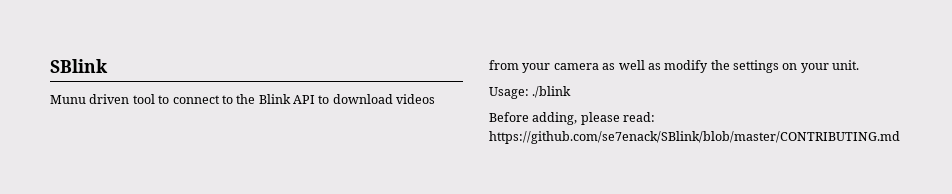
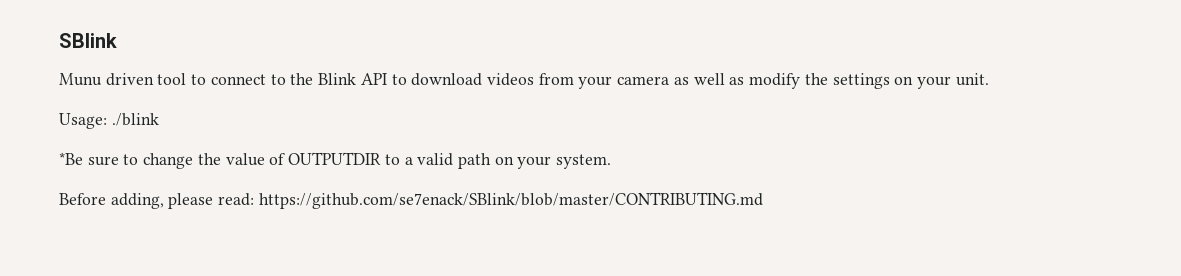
+ *Be sure to change the value of OUTPUTDIR to a valid path on your system.

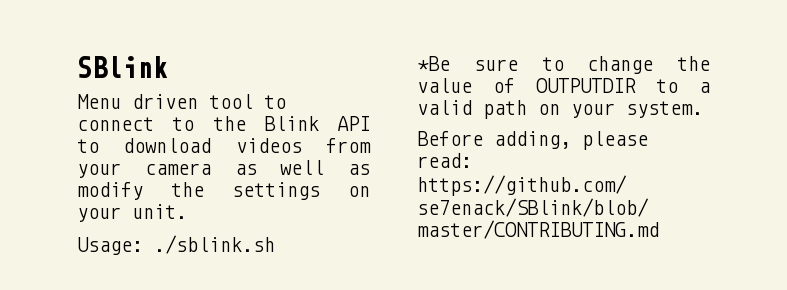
- Munu driven tool to connect to the Blink API to download videos from your camera as well as modify the settings on your unit.
+ Menu driven tool to connect to the Blink API to download videos from your camera as well as modify the settings on your unit.
- Usage: ./blink
+ Usage: ./sblink.sh

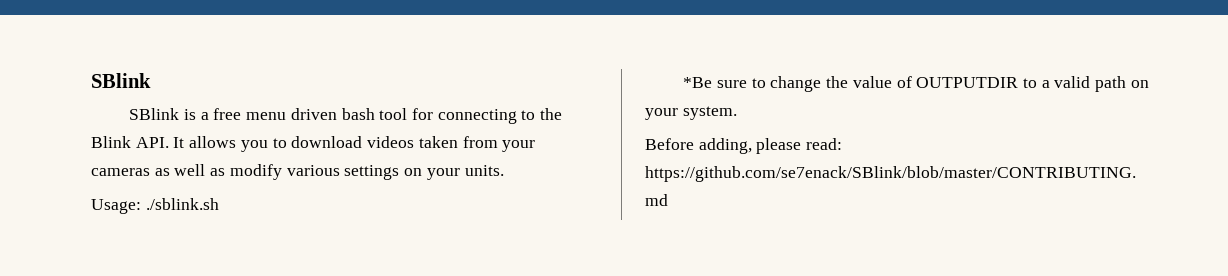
- Menu driven tool to connect to the Blink API to download videos from your camera as well as modify the settings on your unit.
+ SBlink is a free menu driven bash tool for connecting to the Blink API. It allows you to download videos taken from your cameras as well as modify various settings on your units.

